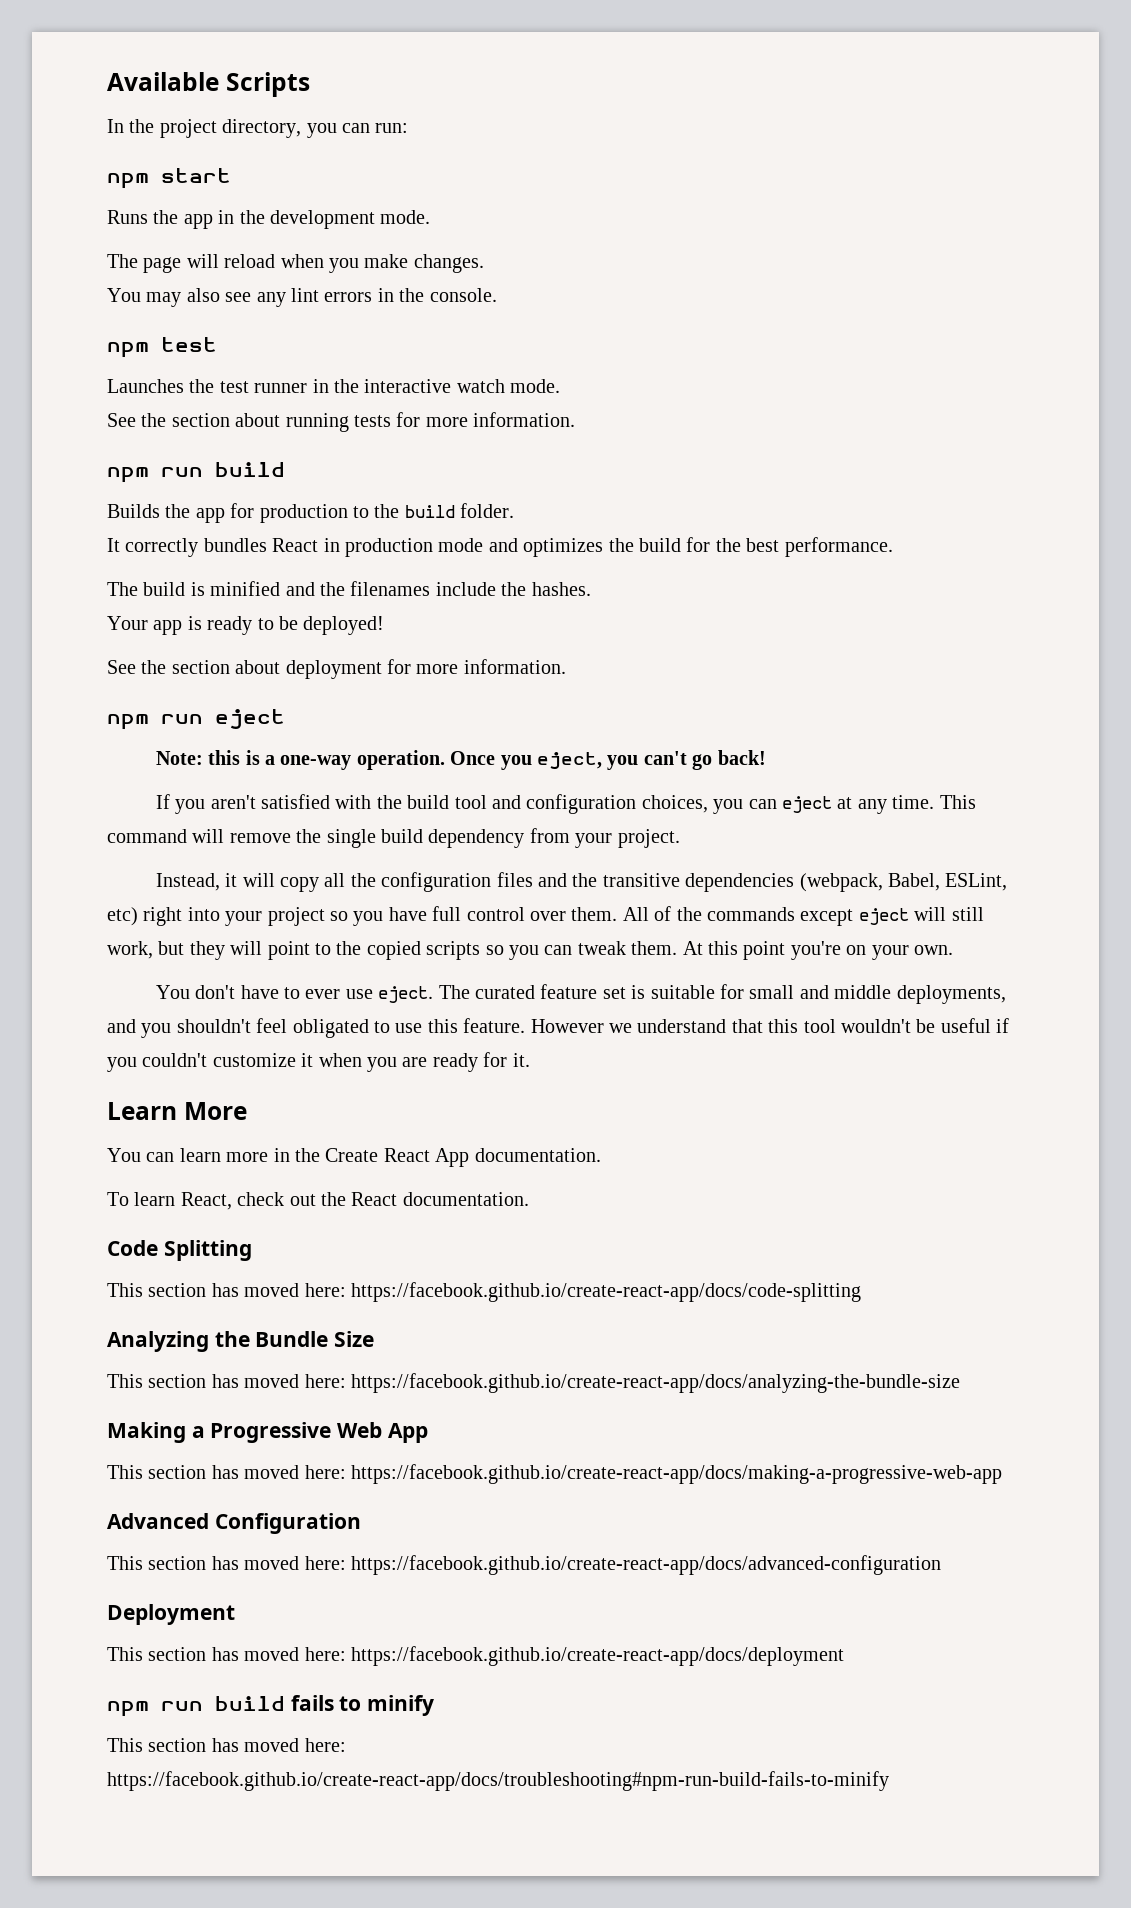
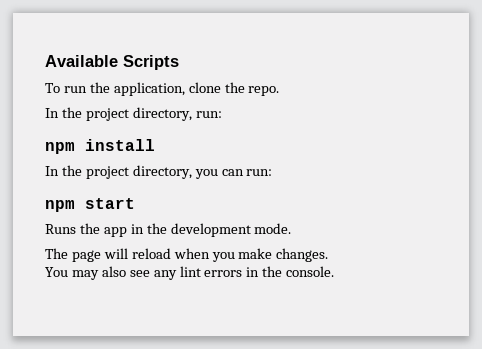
+ To run the application, clone the repo.
+ In the project directory, run:
+ npm install
- npm test
- Launches the test runner in the interactive watch mode.
- See the section about running tests for more information.
- npm run build
- Builds the app for production to the build folder.
- It correctly bundles React in production mode and optimizes the build for the best performance.
- The build is minified and the filenames include the hashes.
- Your app is ready to be deployed!
- See the section about deployment for more information.
- npm run eject
- Note: this is a one-way operation. Once you eject, you can't go back!
- If you aren't satisfied with the build tool and configuration choices, you can eject at any time. This command will remove the single build dependency from your project.
- Instead, it will copy all the configuration files and the transitive dependencies (webpack, Babel, ESLint, etc) right into your project so you have full control over them. All of the commands except eject will still work, but they will point to the copied scripts so you can tweak them. At this point you're on your own.
- You don't have to ever use eject. The curated feature set is suitable for small and middle deployments, and you shouldn't feel obligated to use this feature. However we understand that this tool wouldn't be useful if you couldn't customize it when you are ready for it.
- Learn More
- You can learn more in the Create React App documentation.
- To learn React, check out the React documentation.
- Code Splitting
- This section has moved here: https://facebook.github.io/create-react-app/docs/code-splitting
- Analyzing the Bundle Size
- This section has moved here: https://facebook.github.io/create-react-app/docs/analyzing-the-bundle-size
- Making a Progressive Web App
- This section has moved here: https://facebook.github.io/create-react-app/docs/making-a-progressive-web-app
- Advanced Configuration
- This section has moved here: https://facebook.github.io/create-react-app/docs/advanced-configuration
- Deployment
- This section has moved here: https://facebook.github.io/create-react-app/docs/deployment
- npm run build fails to minify
- This section has moved here: https://facebook.github.io/create-react-app/docs/troubleshooting#npm-run-build-fails-to-minify

